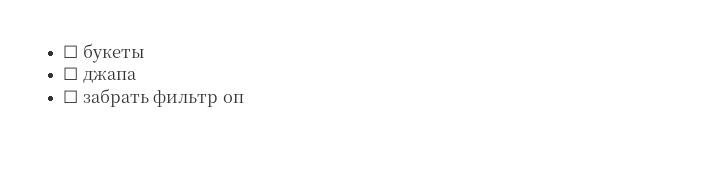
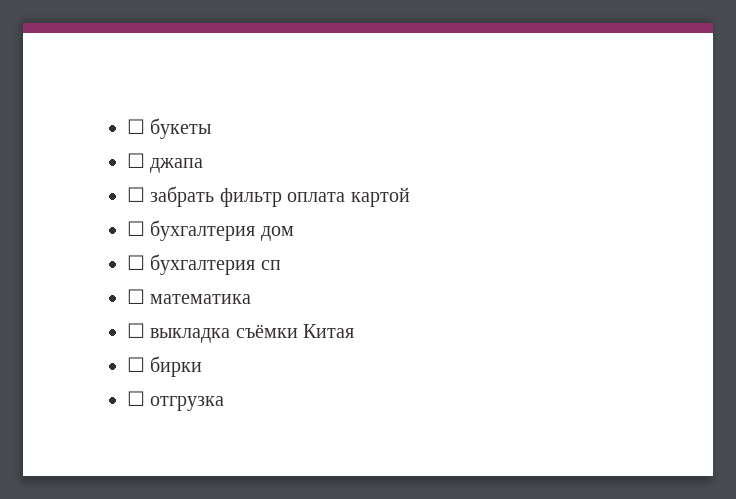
- ☐ забрать фильтр оп
+ ☐ забрать фильтр оплата картой
+ ☐ бухгалтерия дом
+ ☐ бухгалтерия сп
+ ☐ математика
+ ☐ выкладка съёмки Китая
+ ☐ бирки
+ ☐ отгрузка

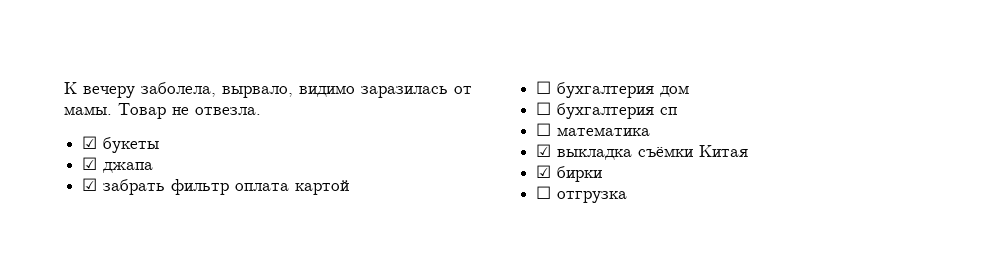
- ☐ букеты
+ К вечеру заболела, вырвало, видимо заразилась от мамы. Товар не отвезла.
+ ☑ букеты
- ☐ джапа
+ ☑ джапа
- ☐ забрать фильтр оплата картой
+ ☑ забрать фильтр оплата картой
- ☐ выкладка съёмки Китая
+ ☑ выкладка съёмки Китая
- ☐ бирки
+ ☑ бирки

